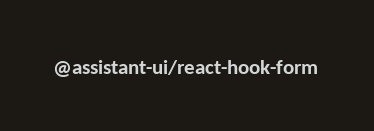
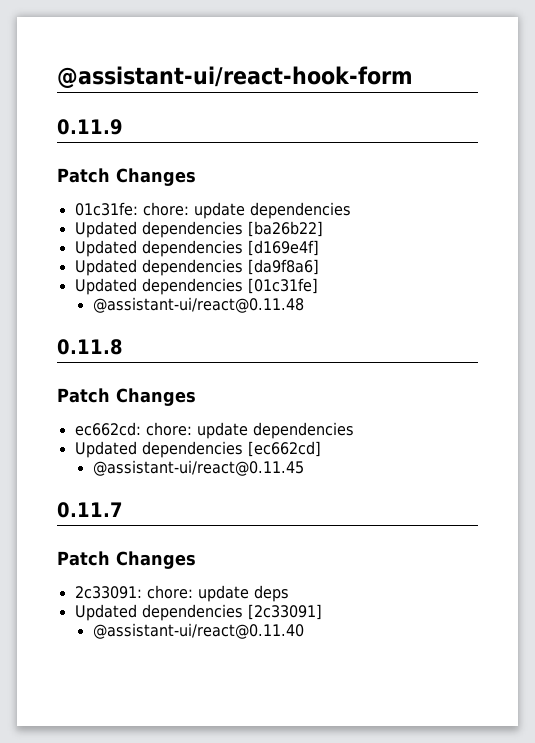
+ 0.11.9
+ Patch Changes
+ 01c31fe: chore: update dependencies
+ Updated dependencies [ba26b22]
+ Updated dependencies [d169e4f]
+ Updated dependencies [da9f8a6]
+ Updated dependencies [01c31fe]
+ @assistant-ui/react@0.11.48
+ 0.11.8
+ Patch Changes
+ ec662cd: chore: update dependencies
+ Updated dependencies [ec662cd]
+ @assistant-ui/react@0.11.45
+ 0.11.7
+ Patch Changes
+ 2c33091: chore: update deps
+ Updated dependencies [2c33091]
+ @assistant-ui/react@0.11.40

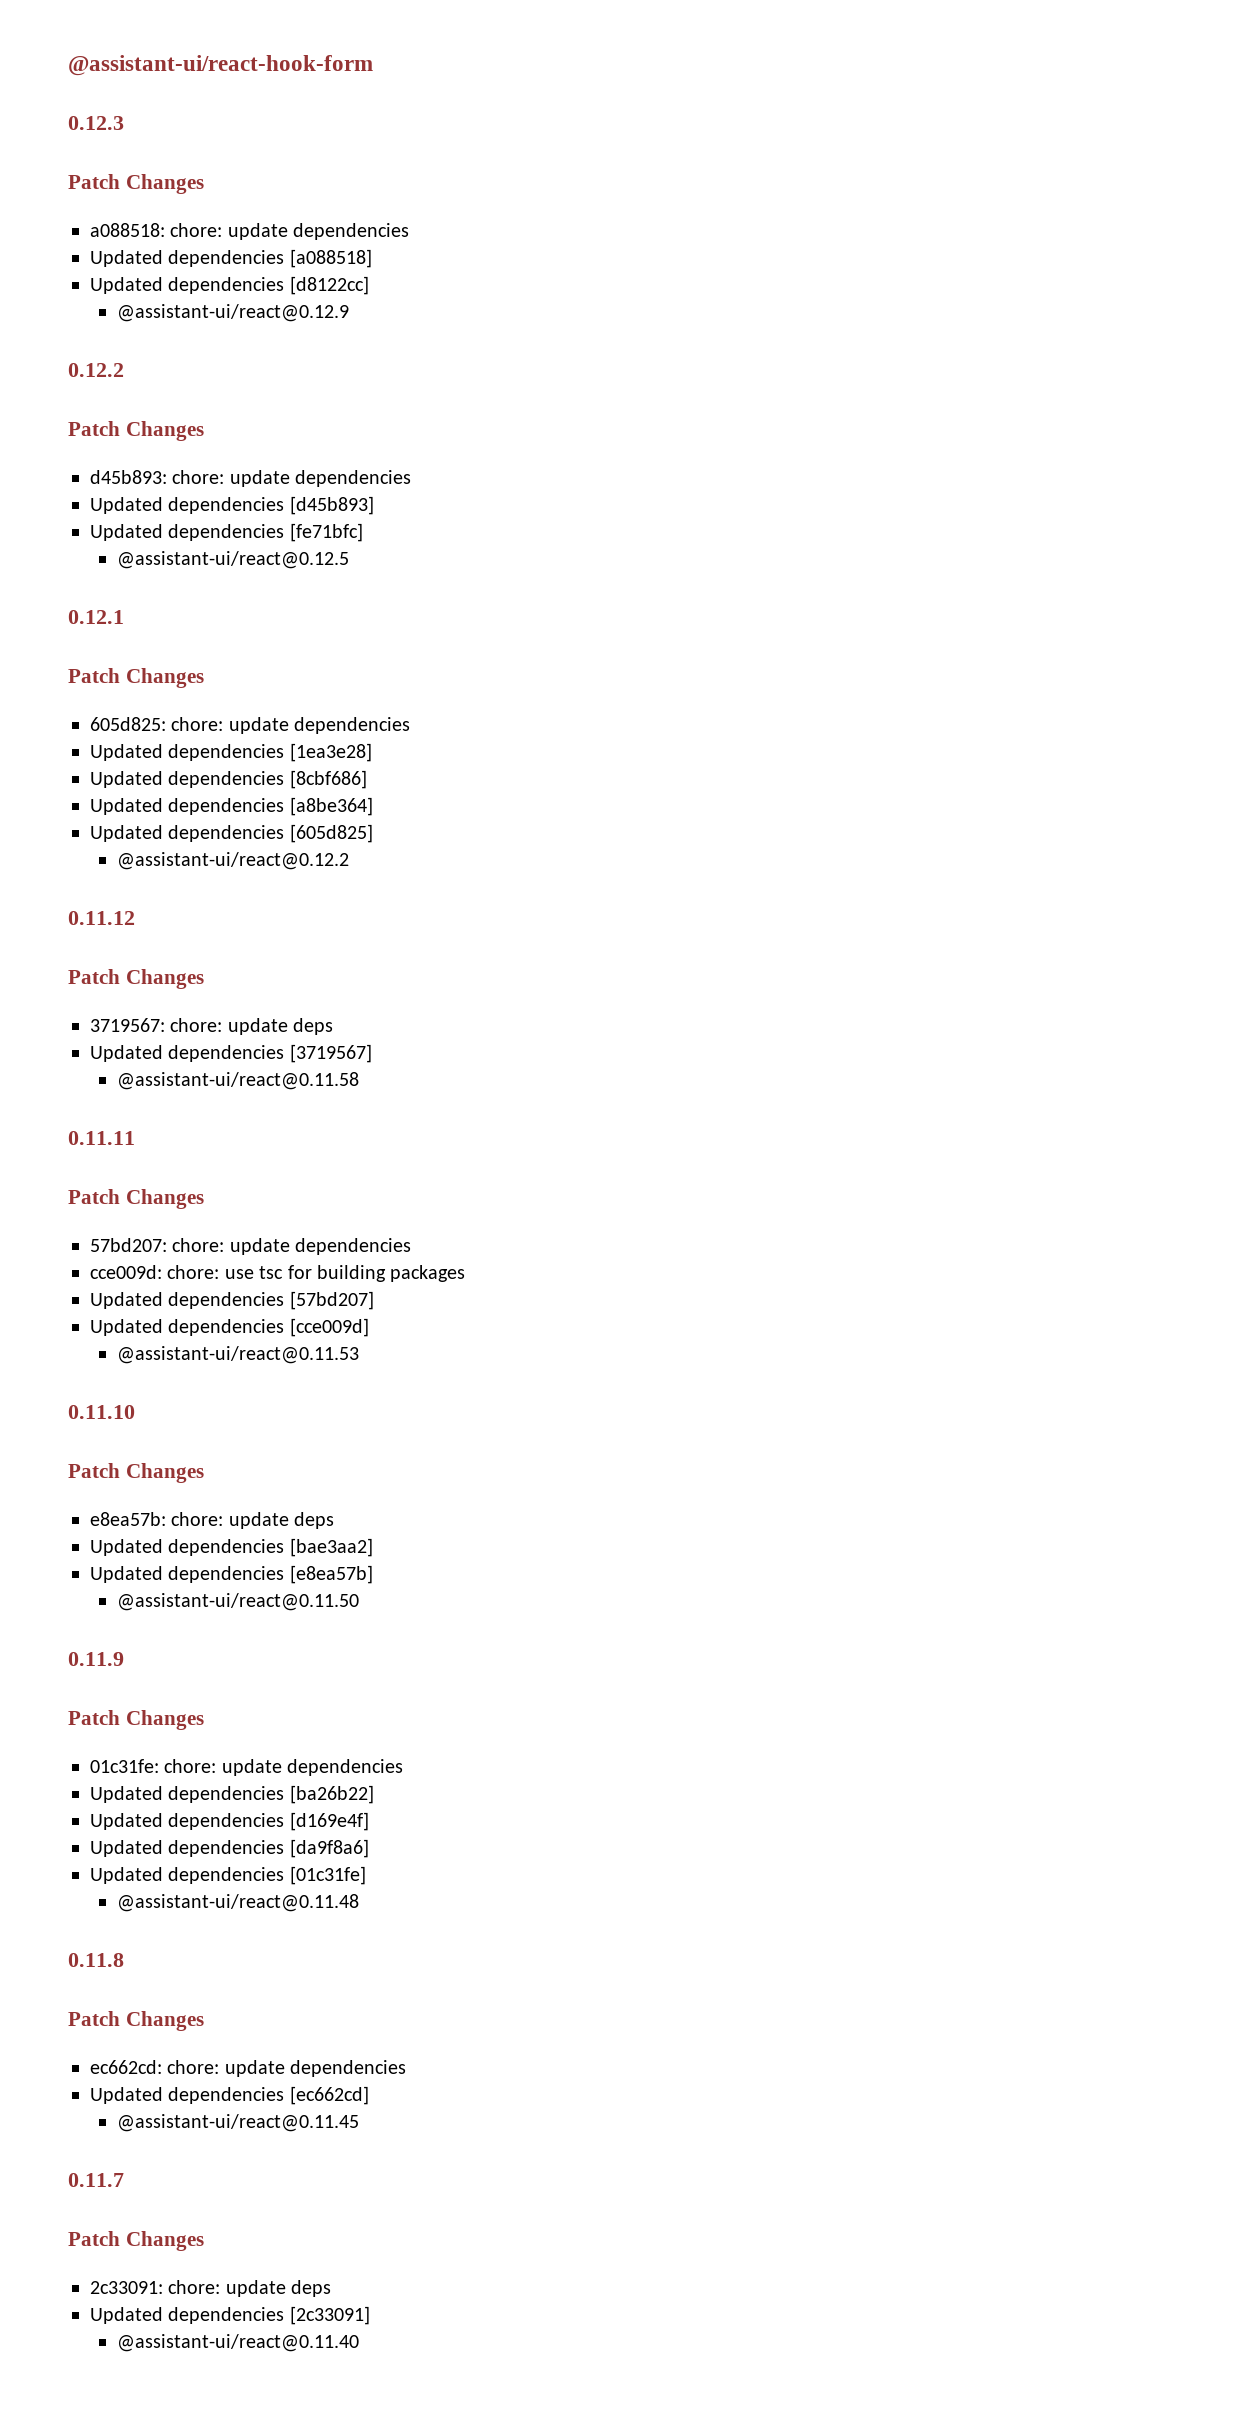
+ 0.12.3
+ Patch Changes
+ a088518: chore: update dependencies
+ Updated dependencies [a088518]
+ Updated dependencies [d8122cc]
+ @assistant-ui/react@0.12.9
+ 0.12.2
+ Patch Changes
+ d45b893: chore: update dependencies
+ Updated dependencies [d45b893]
+ Updated dependencies [fe71bfc]
+ @assistant-ui/react@0.12.5
+ 0.12.1
+ Patch Changes
+ 605d825: chore: update dependencies
+ Updated dependencies [1ea3e28]
+ Updated dependencies [8cbf686]
+ Updated dependencies [a8be364]
+ Updated dependencies [605d825]
+ @assistant-ui/react@0.12.2
+ 0.11.12
+ Patch Changes
+ 3719567: chore: update deps
+ Updated dependencies [3719567]
+ @assistant-ui/react@0.11.58
+ 0.11.11
+ Patch Changes
+ 57bd207: chore: update dependencies
+ cce009d: chore: use tsc for building packages
+ Updated dependencies [57bd207]
+ Updated dependencies [cce009d]
+ @assistant-ui/react@0.11.53
+ 0.11.10
+ Patch Changes
+ e8ea57b: chore: update deps
+ Updated dependencies [bae3aa2]
+ Updated dependencies [e8ea57b]
+ @assistant-ui/react@0.11.50

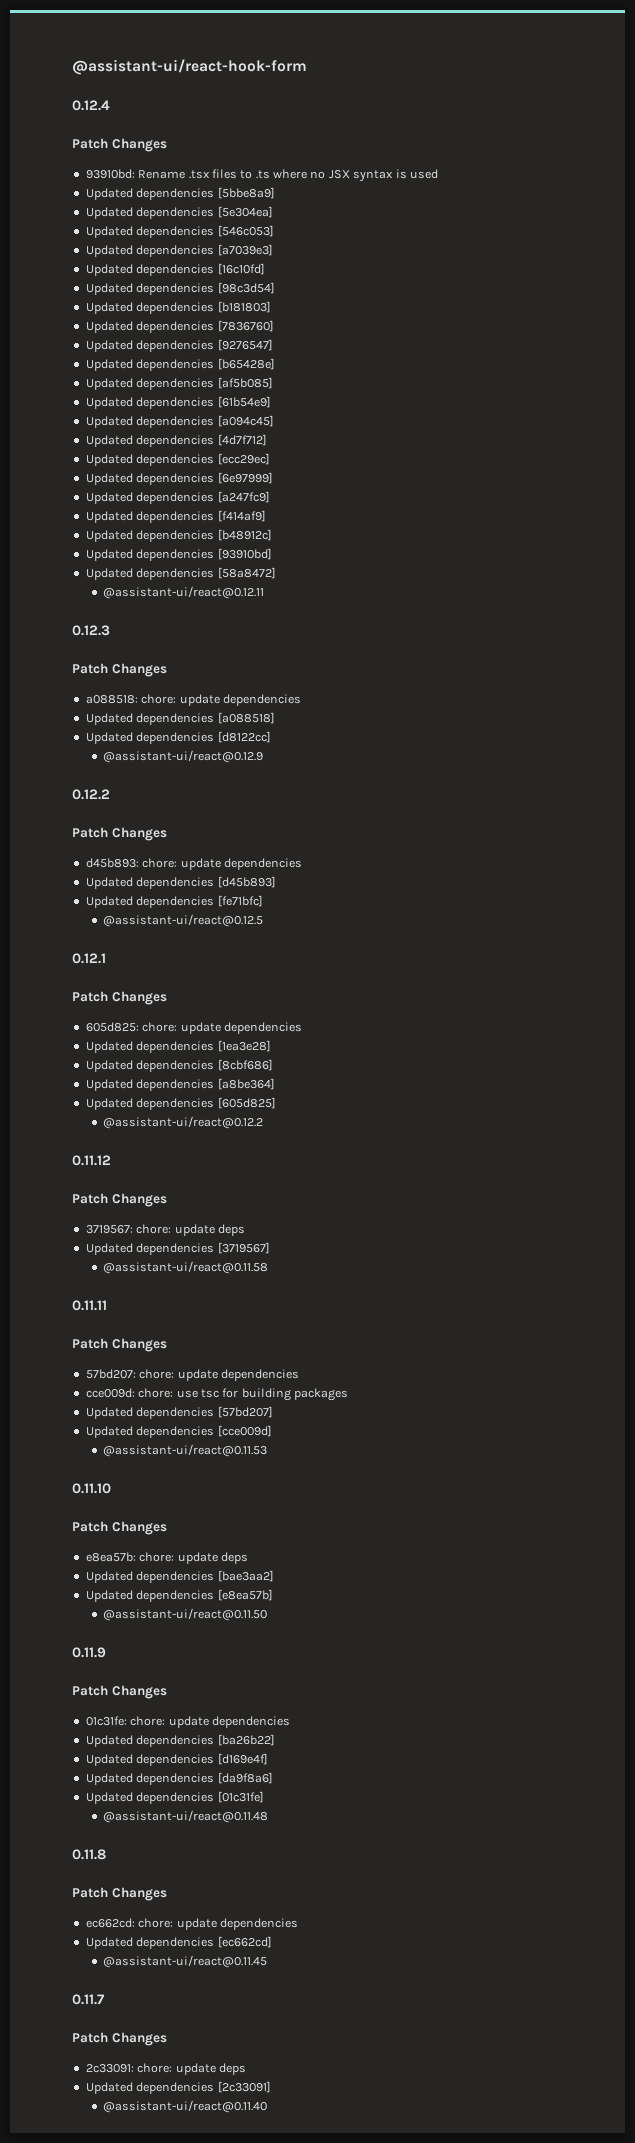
+ 0.12.4
+ Patch Changes
+ 93910bd: Rename .tsx files to .ts where no JSX syntax is used
+ Updated dependencies [5bbe8a9]
+ Updated dependencies [5e304ea]
+ Updated dependencies [546c053]
+ Updated dependencies [a7039e3]
+ Updated dependencies [16c10fd]
+ Updated dependencies [98c3d54]
+ Updated dependencies [b181803]
+ Updated dependencies [7836760]
+ Updated dependencies [9276547]
+ Updated dependencies [b65428e]
+ Updated dependencies [af5b085]
+ Updated dependencies [61b54e9]
+ Updated dependencies [a094c45]
+ Updated dependencies [4d7f712]
+ Updated dependencies [ecc29ec]
+ Updated dependencies [6e97999]
+ Updated dependencies [a247fc9]
+ Updated dependencies [f414af9]
+ Updated dependencies [b48912c]
+ Updated dependencies [93910bd]
+ Updated dependencies [58a8472]
+ @assistant-ui/react@0.12.11

